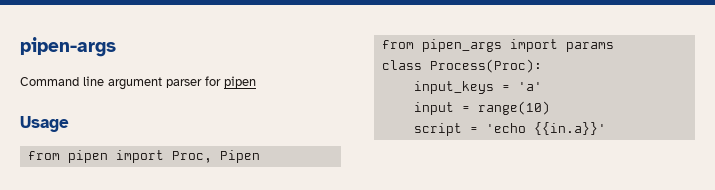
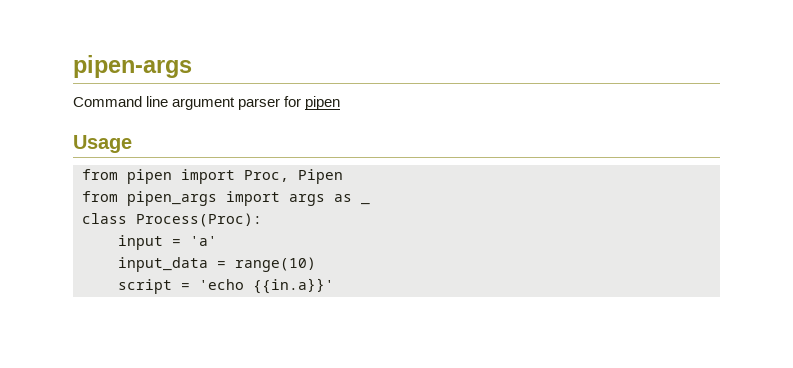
- from pipen_args import params
+ from pipen_args import args as _
- input_keys = 'a'
+ input = 'a'
- input = range(10)
+ input_data = range(10)

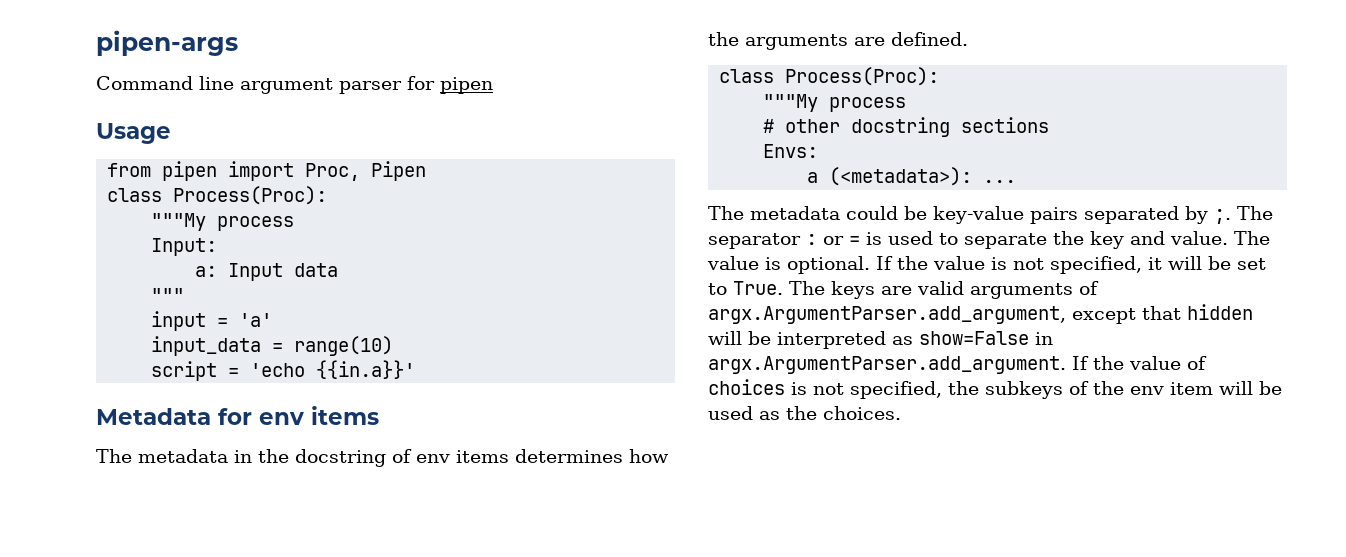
  from pipen import Proc, Pipen
- from pipen_args import args as _
  class Process(Proc):
+ """My process
+ Input:
+ a: Input data
+ """
+ Metadata for env items
+ The metadata in the docstring of env items determines how the arguments are defined.
+ class Process(Proc):
+ """My process
+ # other docstring sections
+ Envs:
+ a (<metadata>): ...
+ The metadata could be key-value pairs separated by ;. The separator : or = is used to separate the key and value. The value is optional. If the value is not specified, it will be set to True. The keys are valid arguments of argx.ArgumentParser.add_argument, except that hidden will be interpreted as show=False in argx.ArgumentParser.add_argument. If the value of choices is not specified, the subkeys of the env item will be used as the choices.

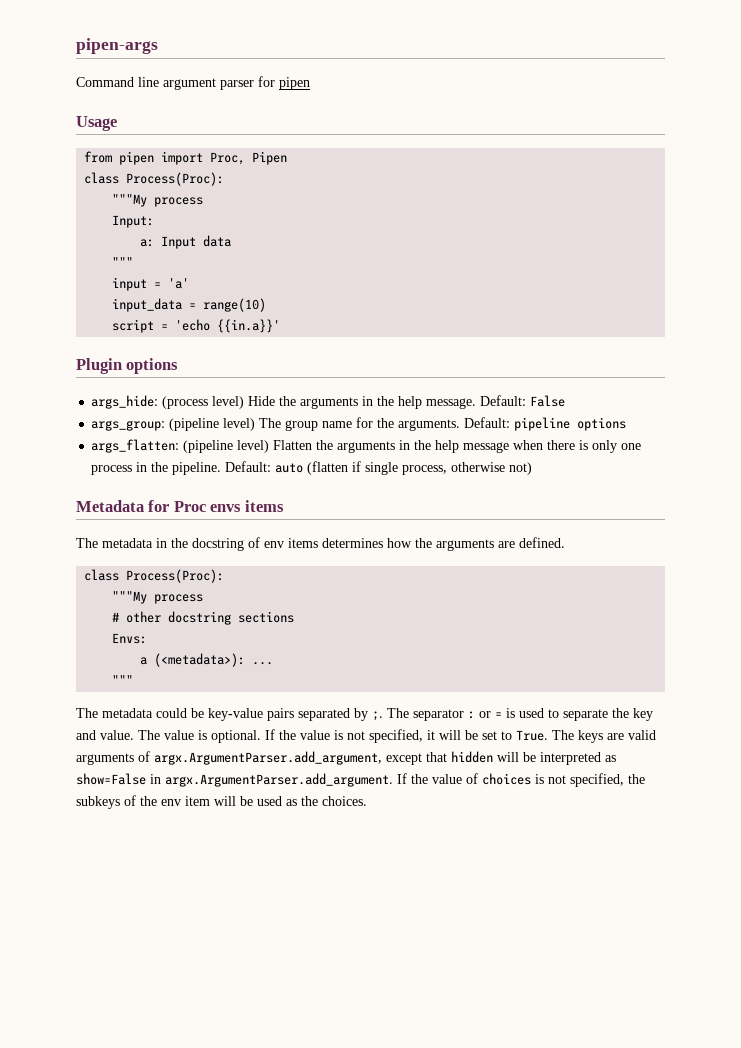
+ Plugin options
+ args_hide: (process level) Hide the arguments in the help message. Default: False
+ args_group: (pipeline level) The group name for the arguments. Default: pipeline options
+ args_flatten: (pipeline level) Flatten the arguments in the help message when there is only one process in the pipeline. Default: auto (flatten if single process, otherwise not)
- Metadata for env items
+ Metadata for Proc envs items
  a (<metadata>): ...
+ """

